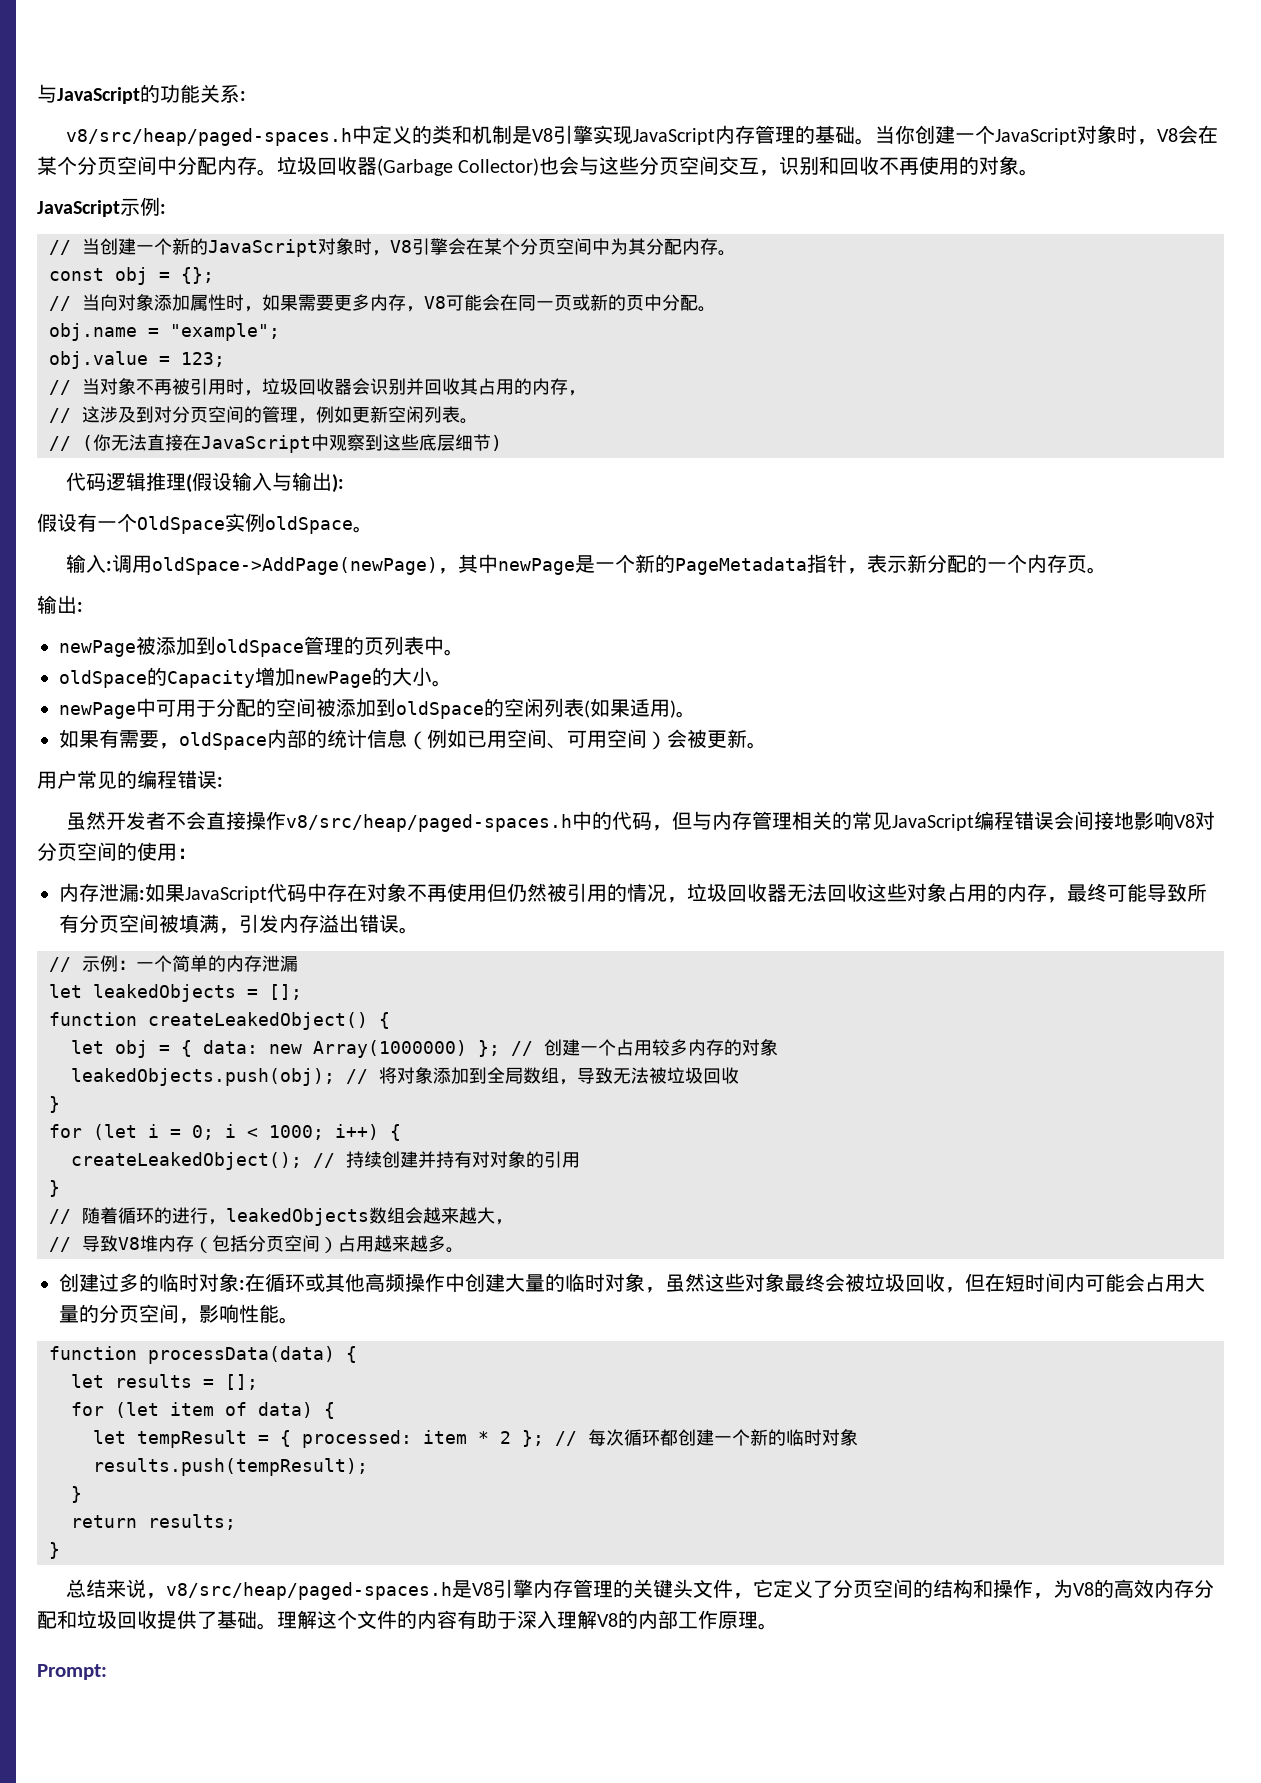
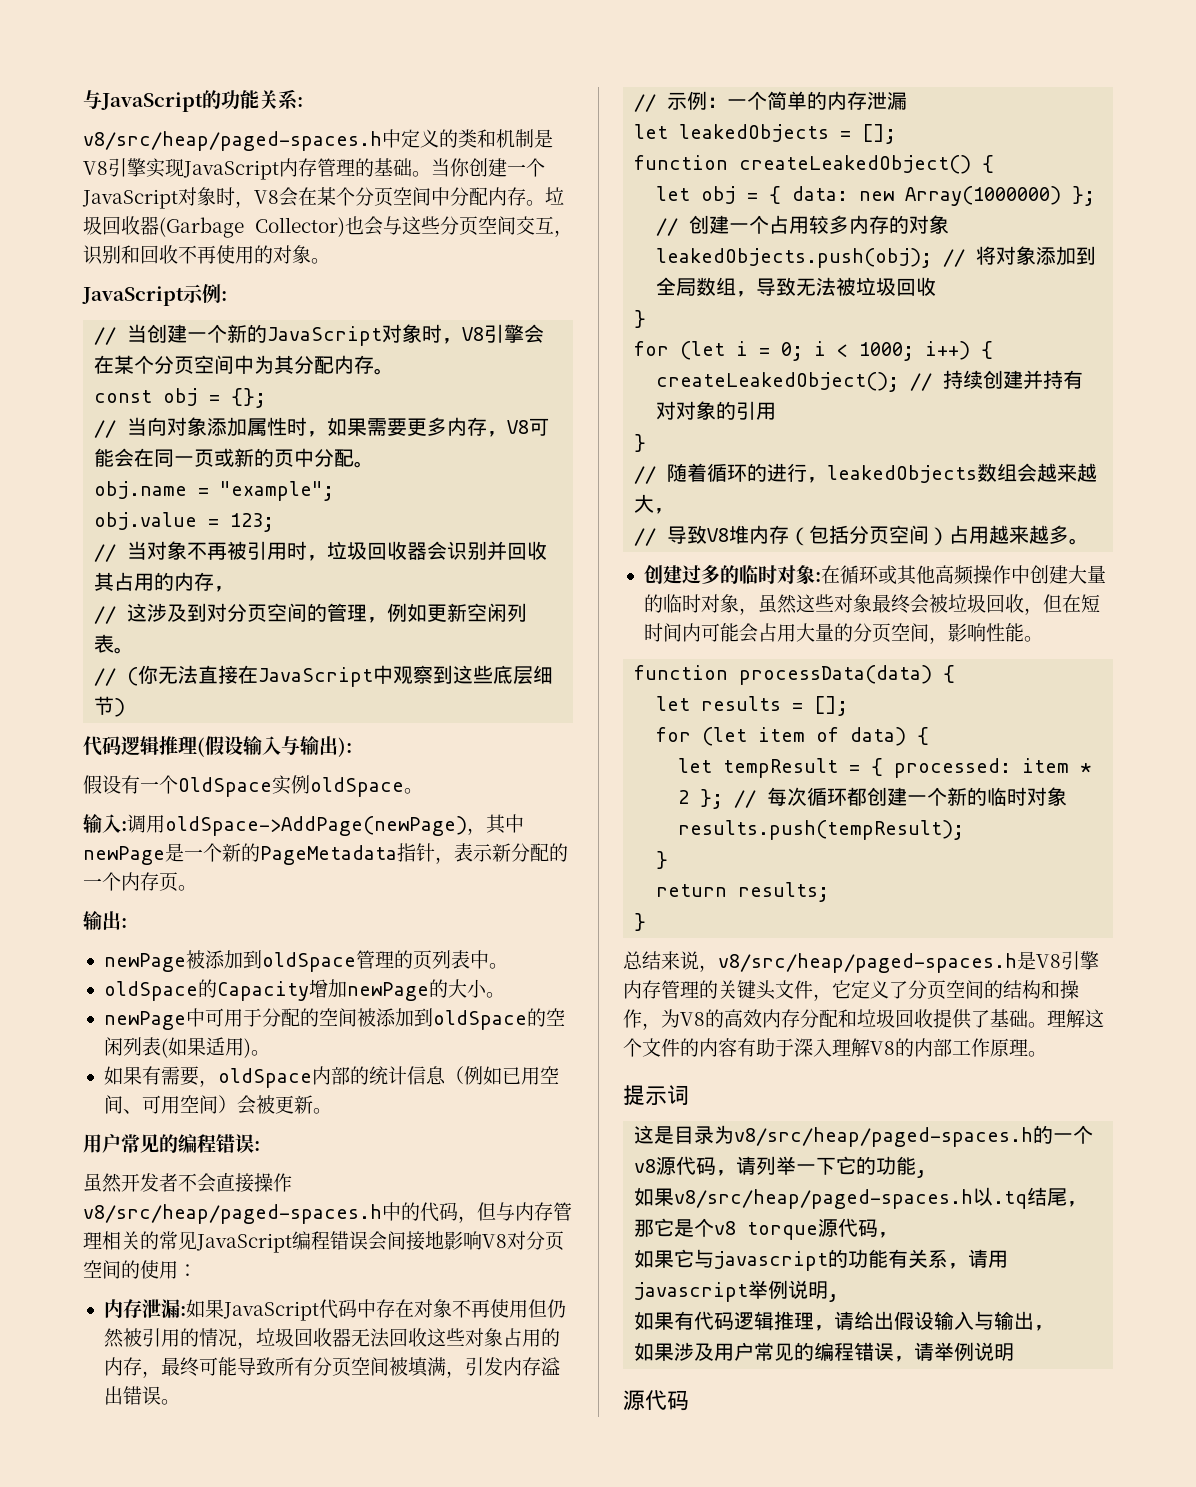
- Prompt:
+ 提示词
+ 这是目录为v8/src/heap/paged-spaces.h的一个v8源代码，请列举一下它的功能,
+ 如果v8/src/heap/paged-spaces.h以.tq结尾，那它是个v8 torque源代码，
+ 如果它与javascript的功能有关系，请用javascript举例说明,
+ 如果有代码逻辑推理，请给出假设输入与输出，
+ 如果涉及用户常见的编程错误，请举例说明
+ 源代码

